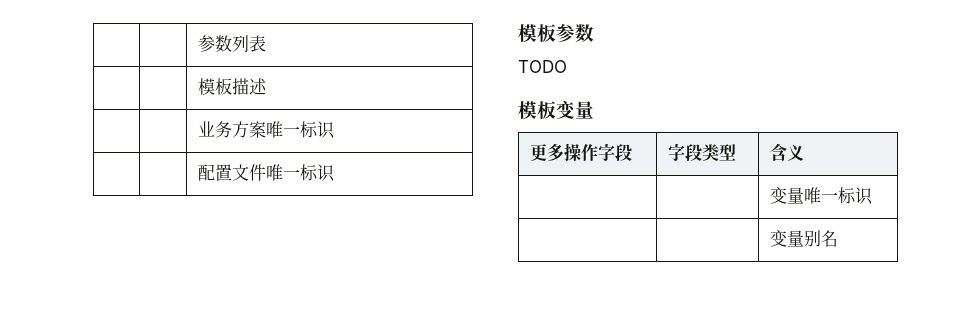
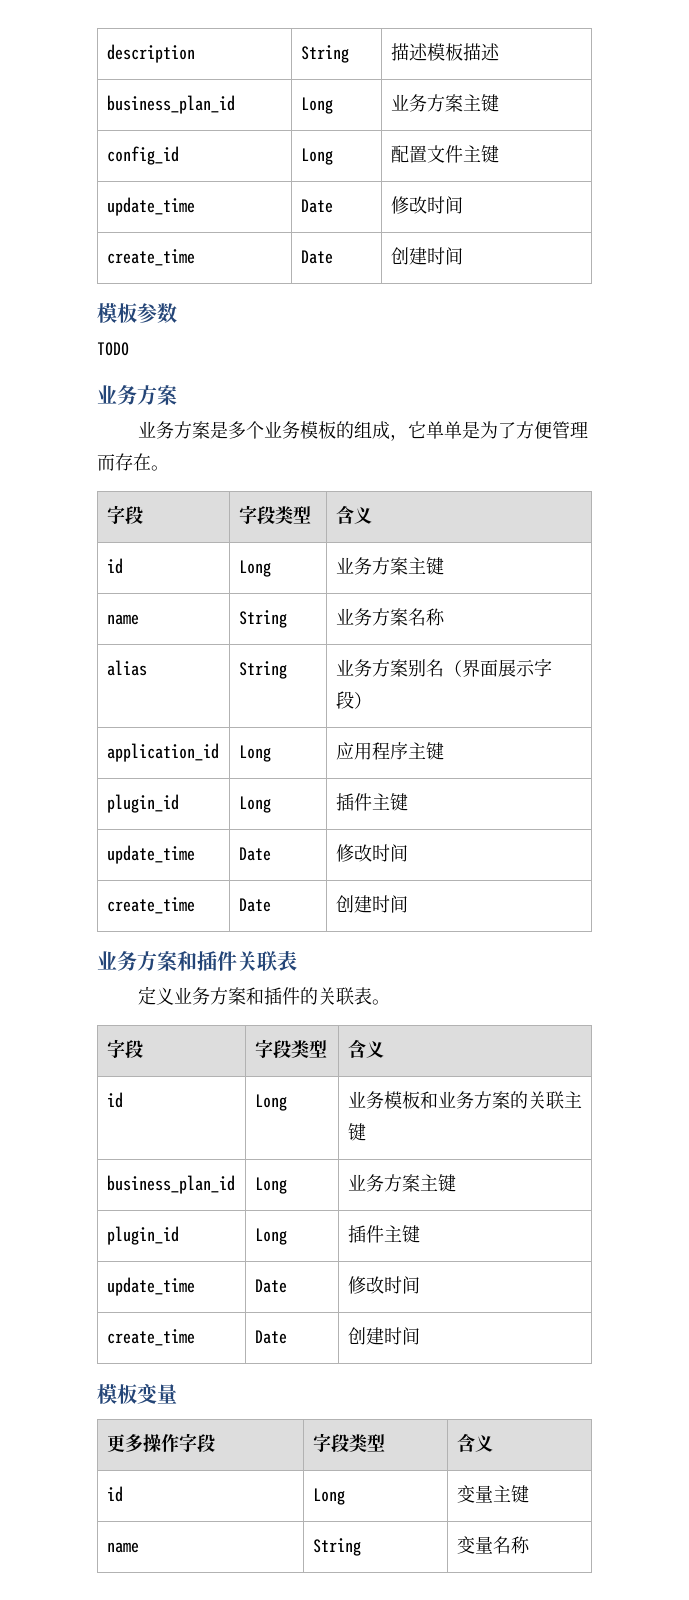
- | | 参数列表
- | | 模板描述
- | | 业务方案唯一标识
- | | 配置文件唯一标识
+ description | String | 描述模板描述
+ business_plan_id | Long | 业务方案主键
+ config_id | Long | 配置文件主键
+ update_time | Date | 修改时间
+ create_time | Date | 创建时间
  模板参数
  TODO
+ 业务方案
+ 业务方案是多个业务模板的组成，它单单是为了方便管理而存在。
+ 字段 | 字段类型 | 含义
+ id | Long | 业务方案主键
+ name | String | 业务方案名称
+ alias | String | 业务方案别名（界面展示字段）
+ application_id | Long | 应用程序主键
+ plugin_id | Long | 插件主键
+ update_time | Date | 修改时间
+ create_time | Date | 创建时间
+ 业务方案和插件关联表
+ 定义业务方案和插件的关联表。
+ 字段 | 字段类型 | 含义
+ id | Long | 业务模板和业务方案的关联主键
+ business_plan_id | Long | 业务方案主键
+ plugin_id | Long | 插件主键
+ update_time | Date | 修改时间
+ create_time | Date | 创建时间
- | | 变量唯一标识
- | | 变量别名
+ id | Long | 变量主键
+ name | String | 变量名称

